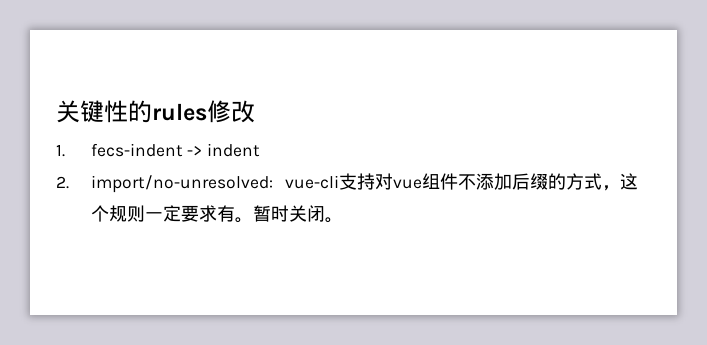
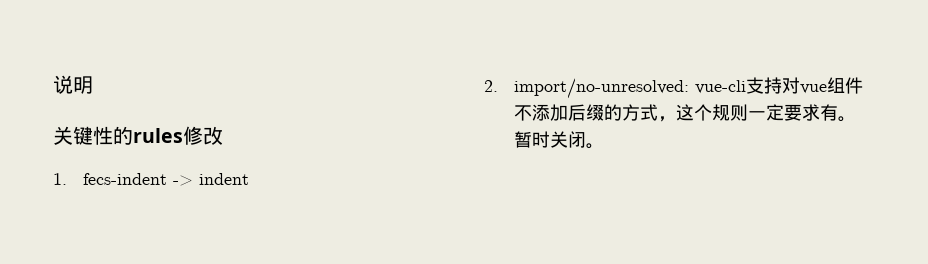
+ 说明

